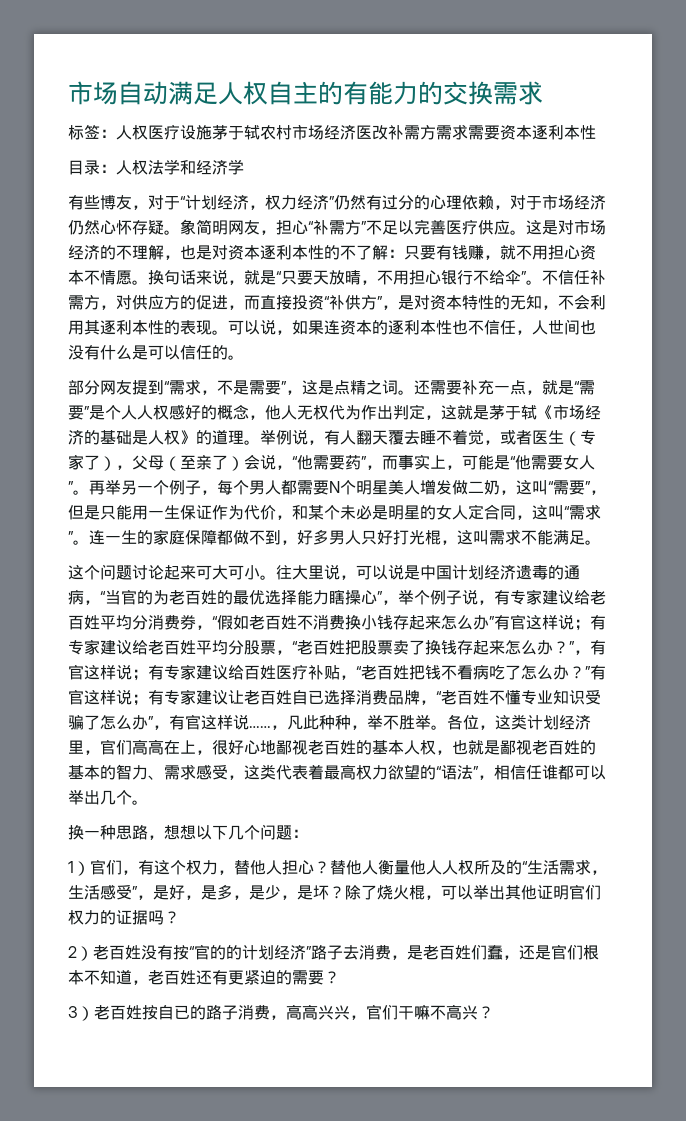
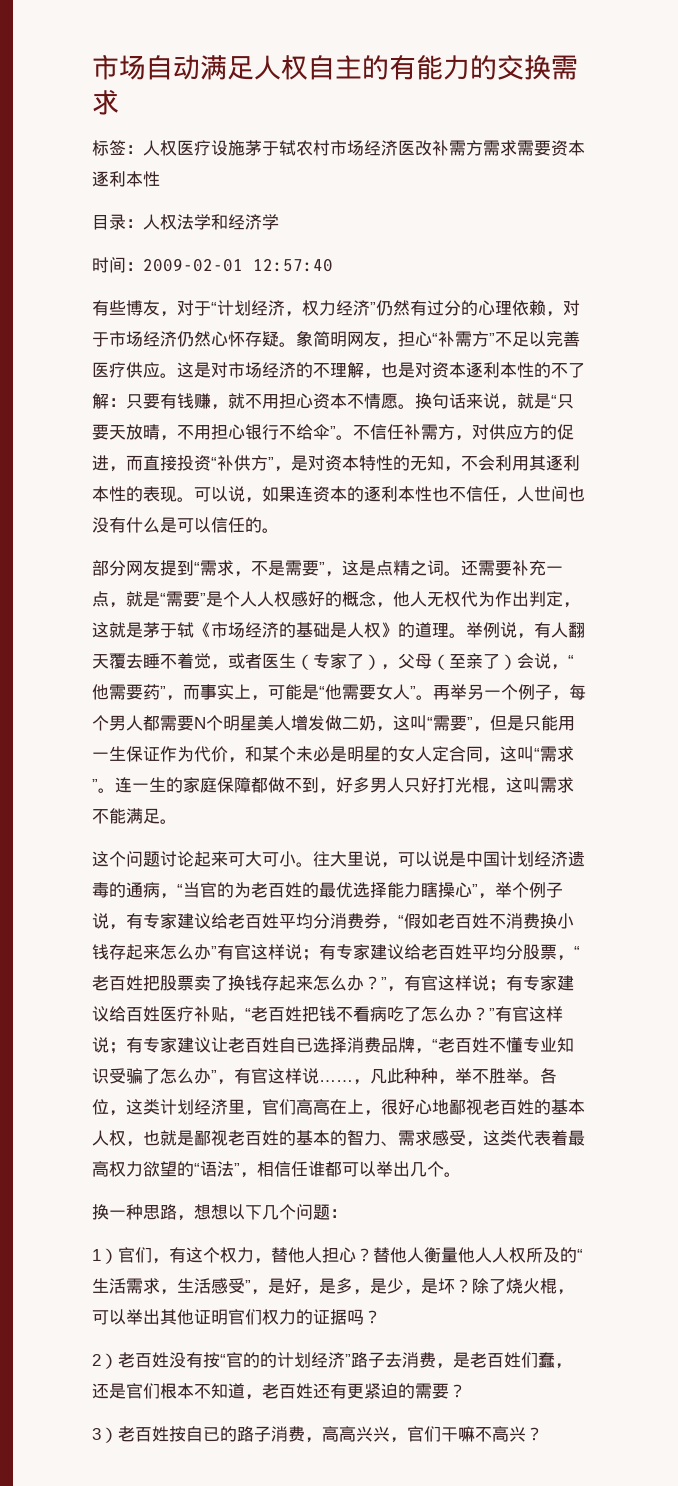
+ 时间：2009-02-01 12:57:40

